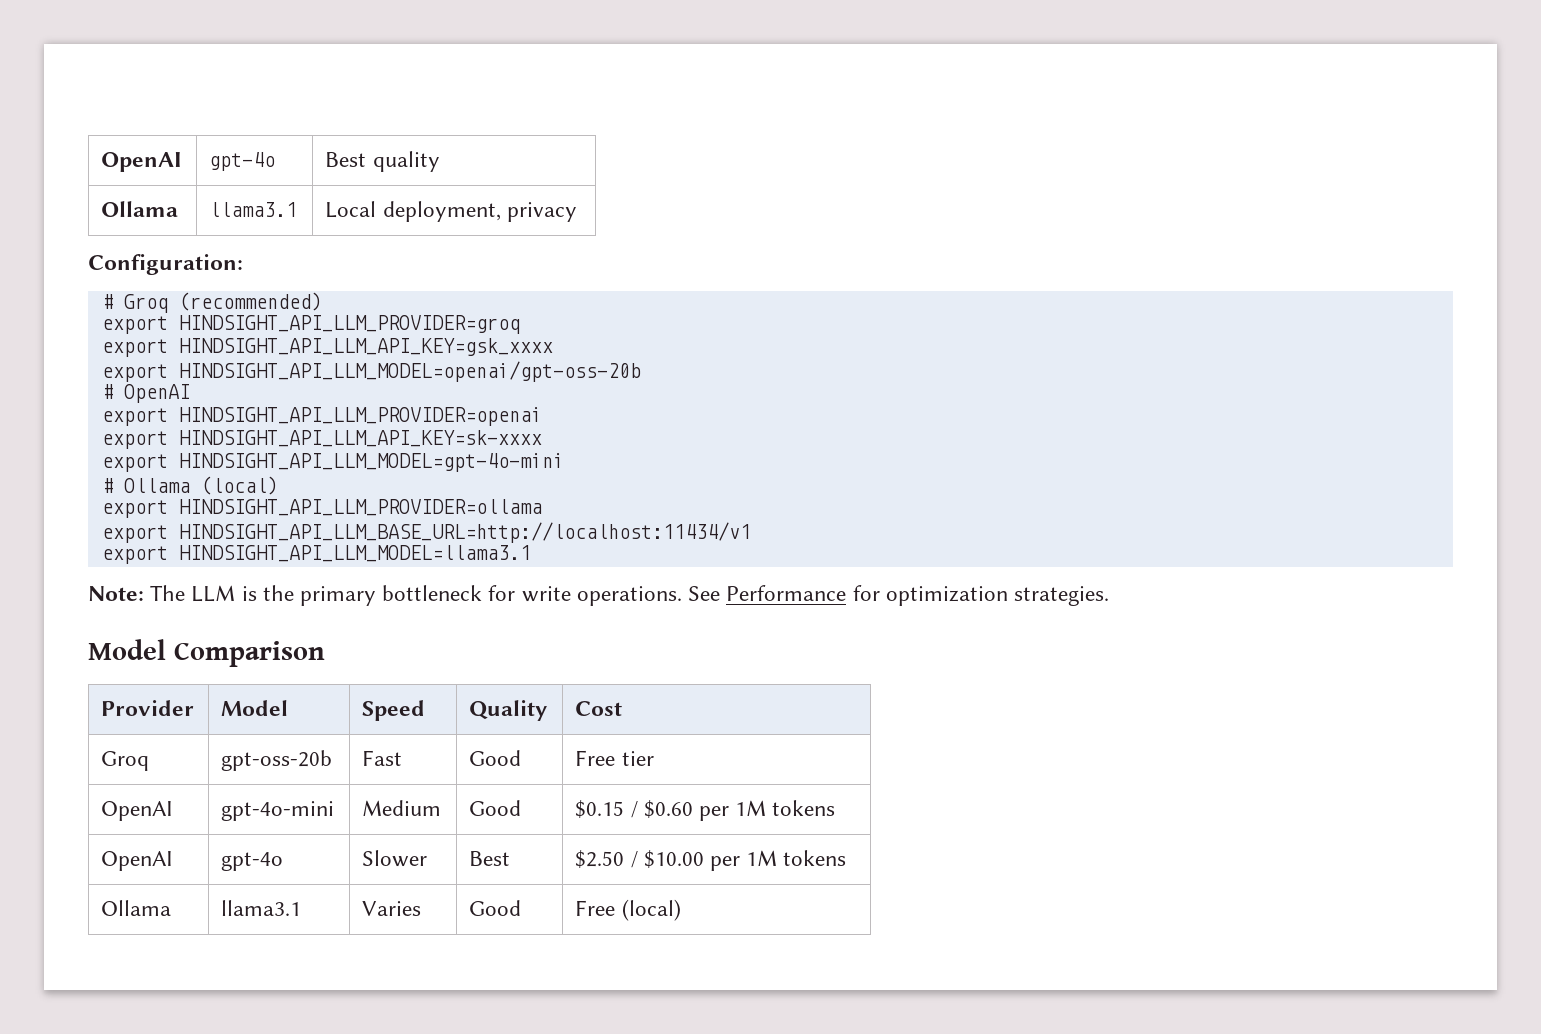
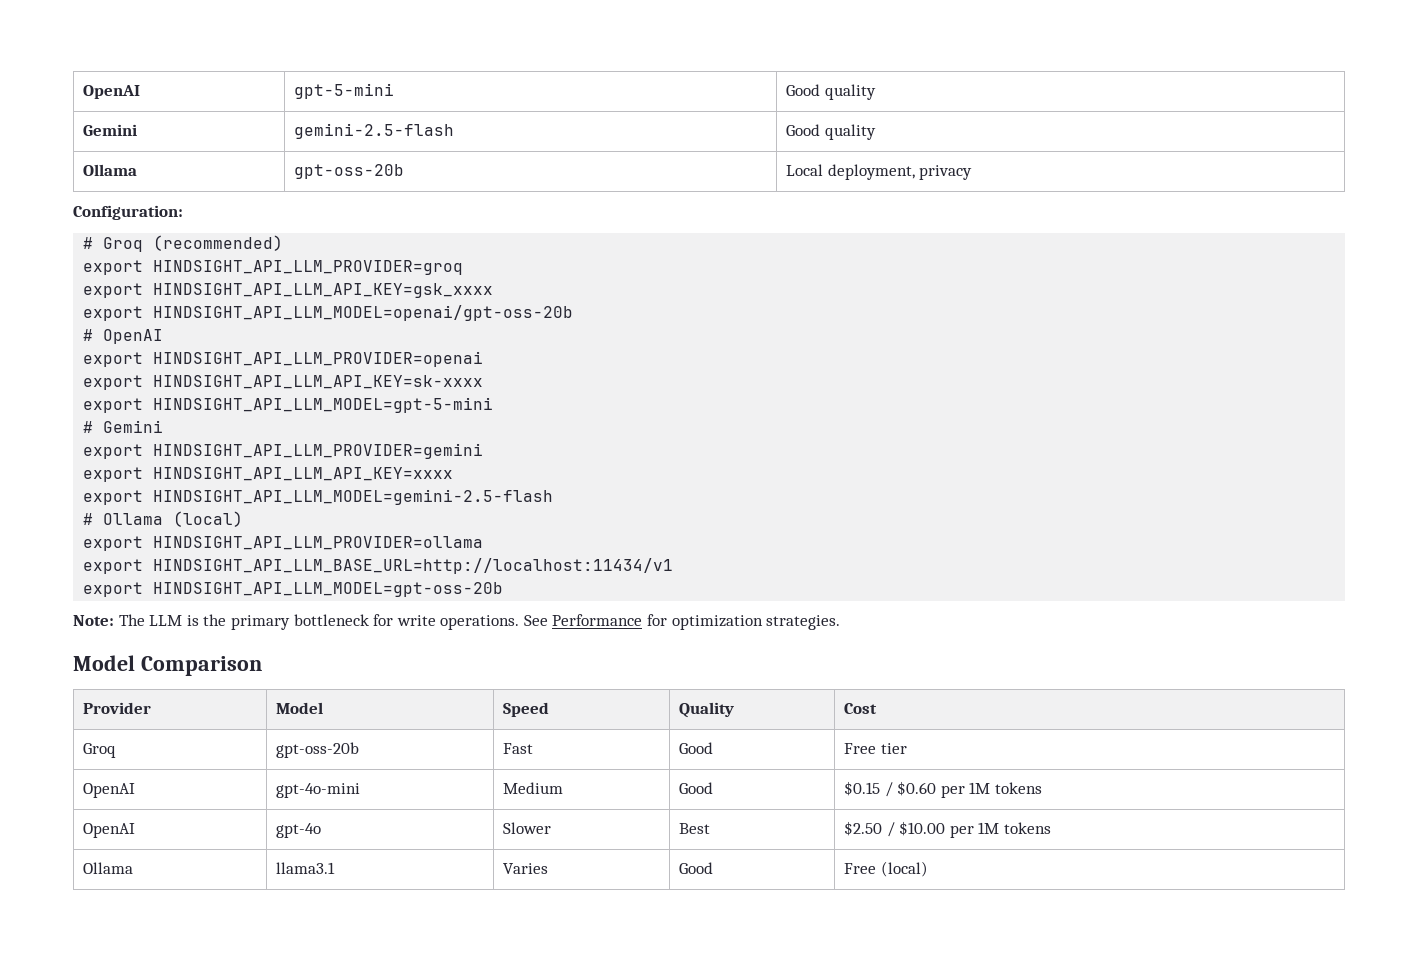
- OpenAI | gpt-4o | Best quality
+ OpenAI | gpt-5-mini | Good quality
+ Gemini | gemini-2.5-flash | Good quality
- Ollama | llama3.1 | Local deployment, privacy
+ Ollama | gpt-oss-20b | Local deployment, privacy
- export HINDSIGHT_API_LLM_MODEL=gpt-4o-mini
+ export HINDSIGHT_API_LLM_MODEL=gpt-5-mini
+ # Gemini
+ export HINDSIGHT_API_LLM_PROVIDER=gemini
+ export HINDSIGHT_API_LLM_API_KEY=xxxx
+ export HINDSIGHT_API_LLM_MODEL=gemini-2.5-flash
- export HINDSIGHT_API_LLM_MODEL=llama3.1
+ export HINDSIGHT_API_LLM_MODEL=gpt-oss-20b

